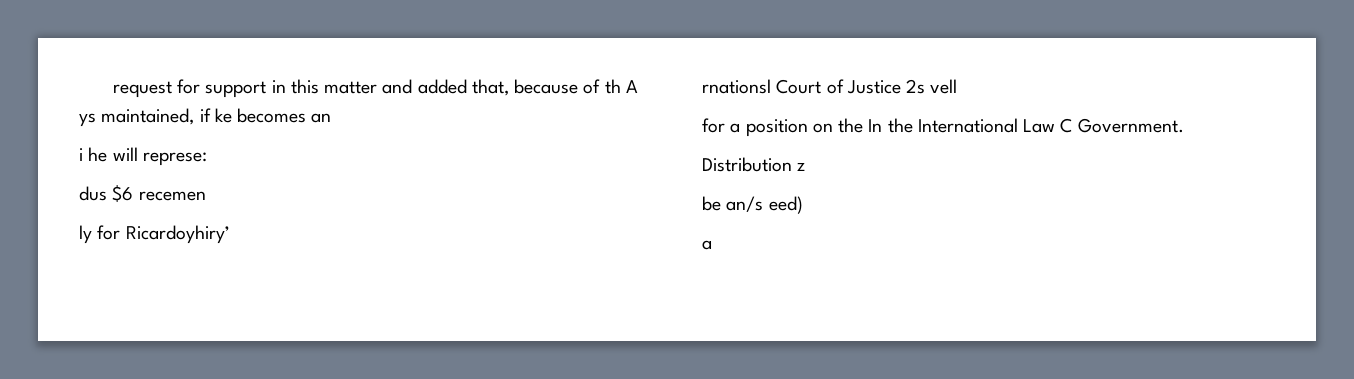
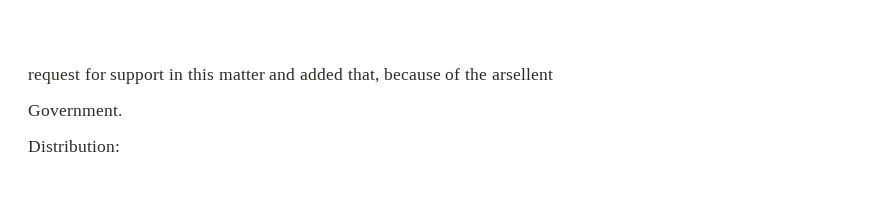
- request for support in this matter and added that, because of th A ys maintained, if ke becomes an
- i he will represe:
- dus $6 recemen
- ly for Ricardoyhiry’
- rnationsl Court of Justice 2s vell
- for a position on the In the International Law C Government.
- Distribution z
- be an/s eed)
- a
+ request for support in this matter and added that, because of the arsellent
+ Government.
+ Distribution:

